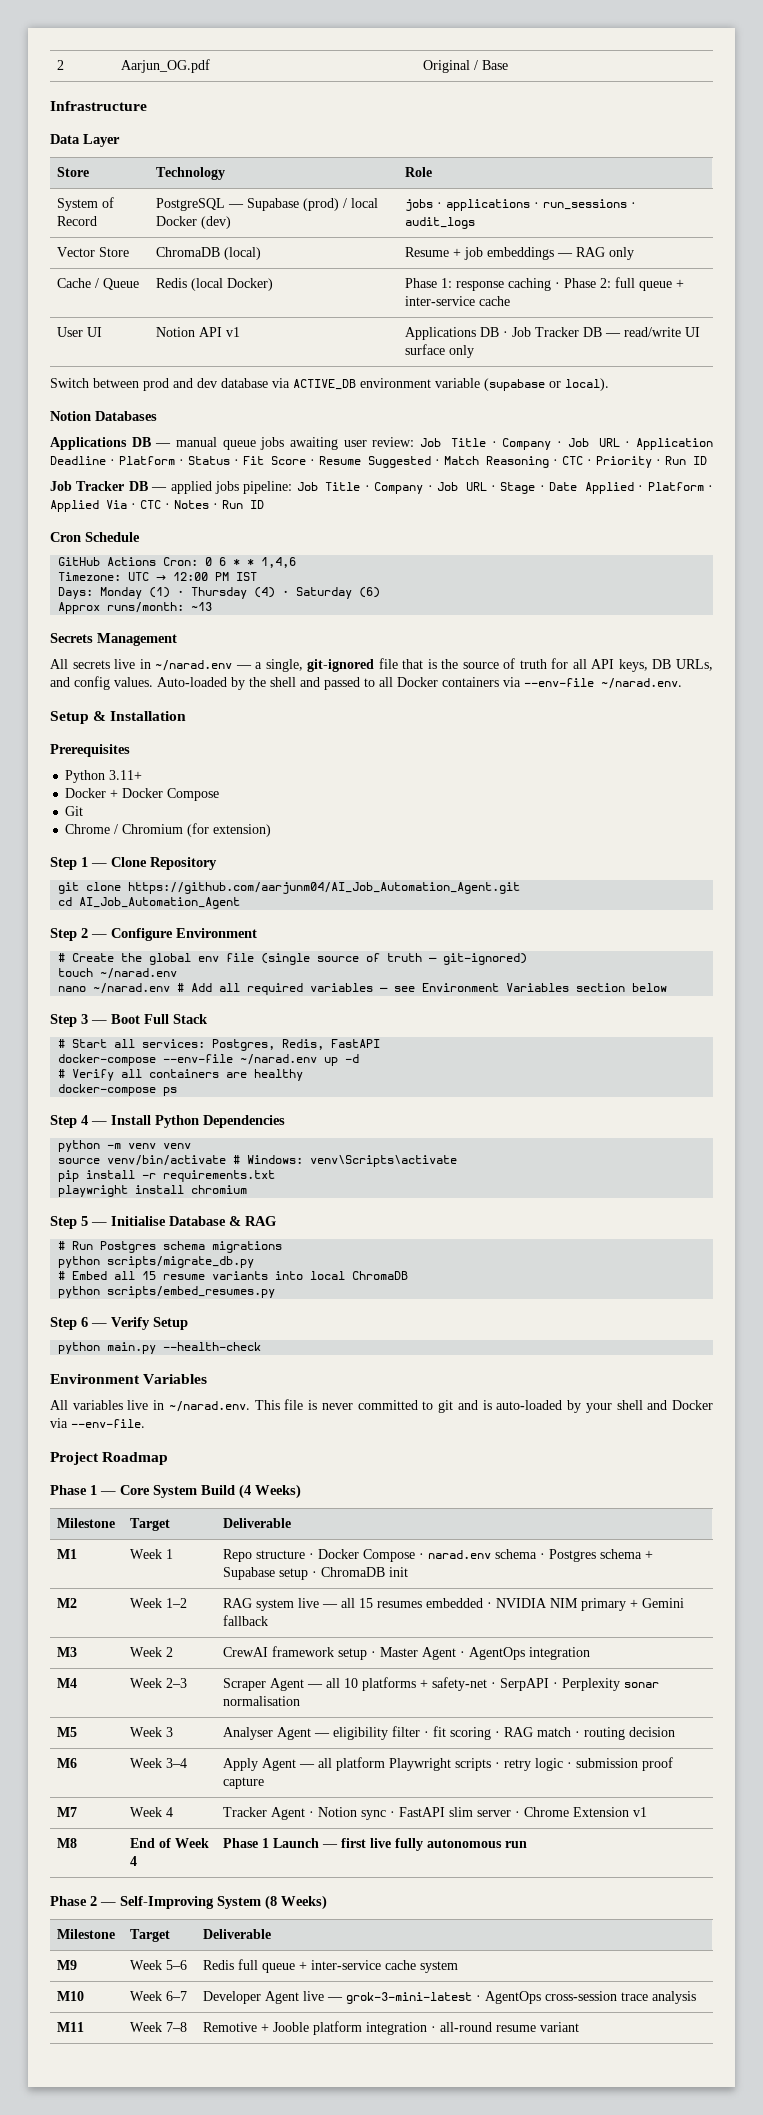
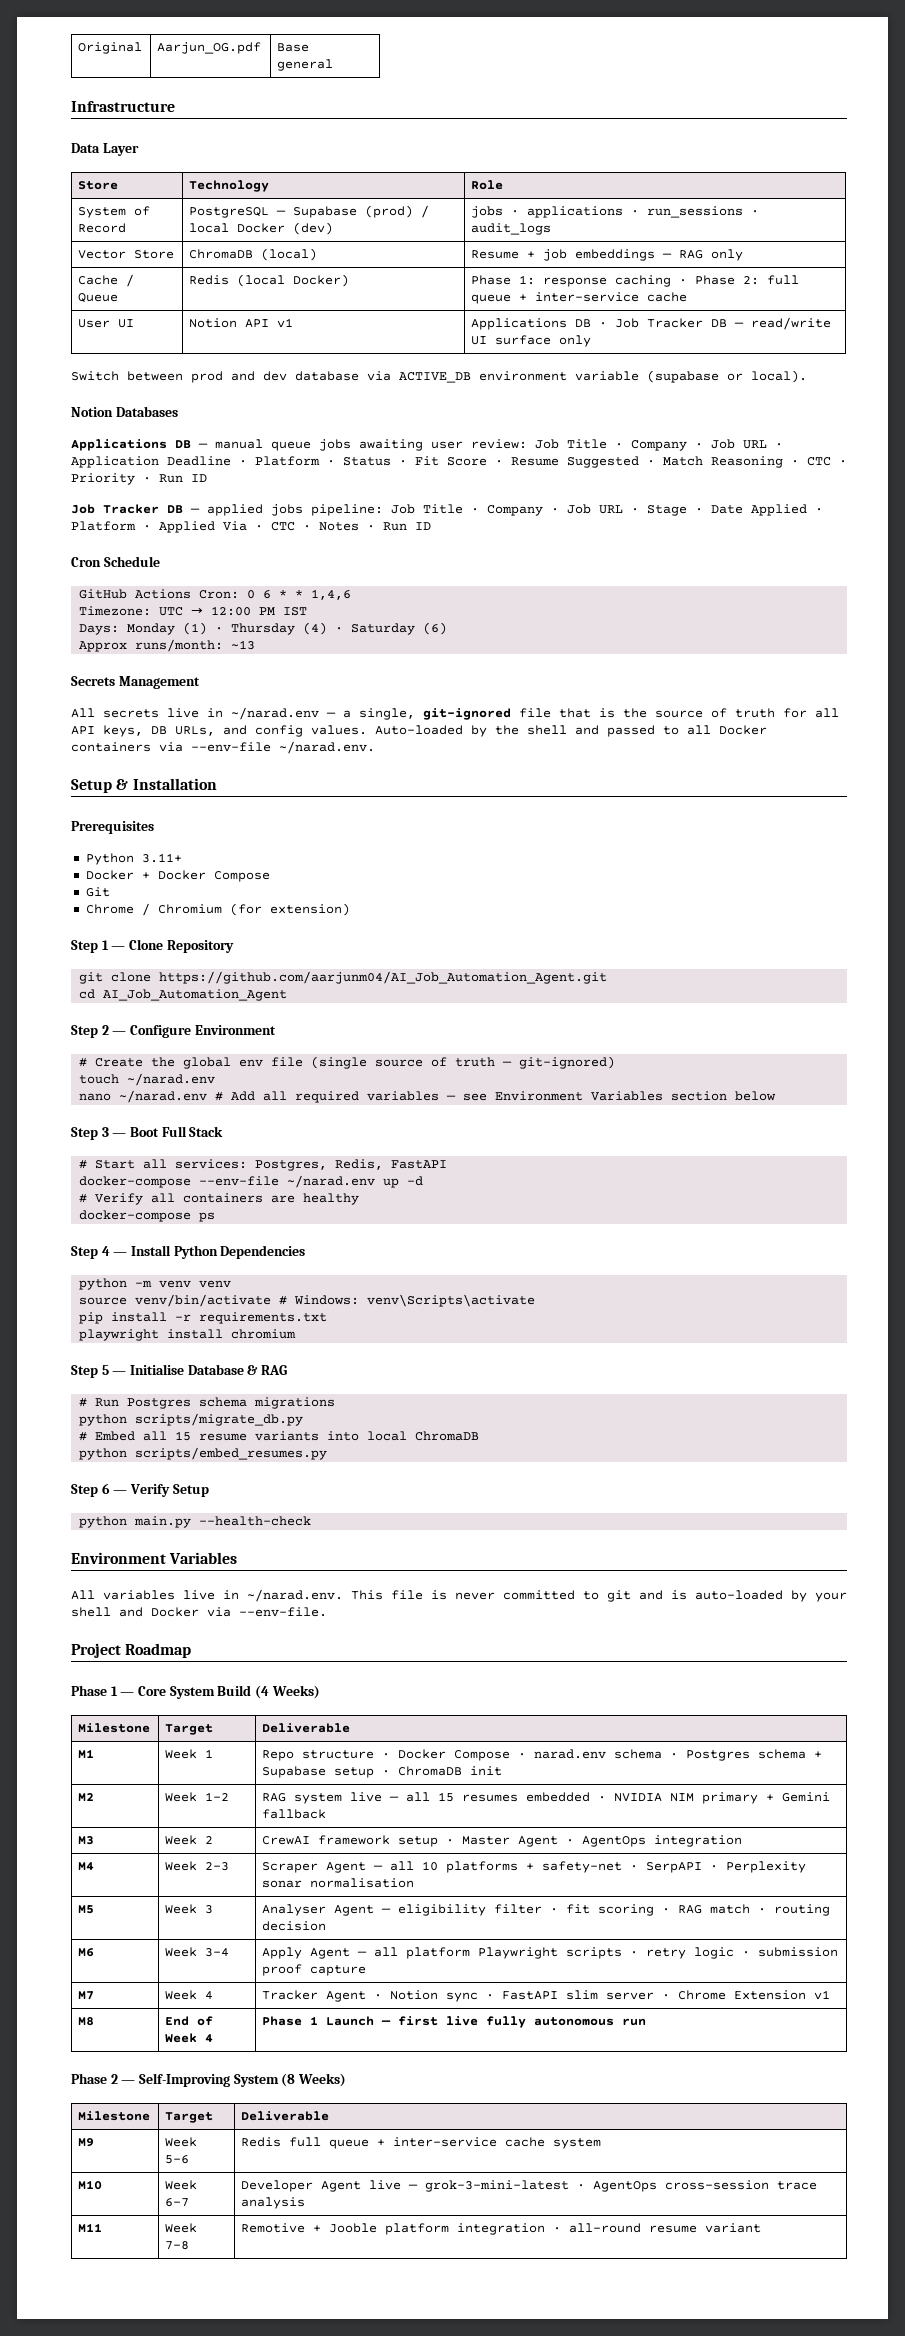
- 2 | Aarjun_OG.pdf | Original / Base
+ Original | Aarjun_OG.pdf | Base general

